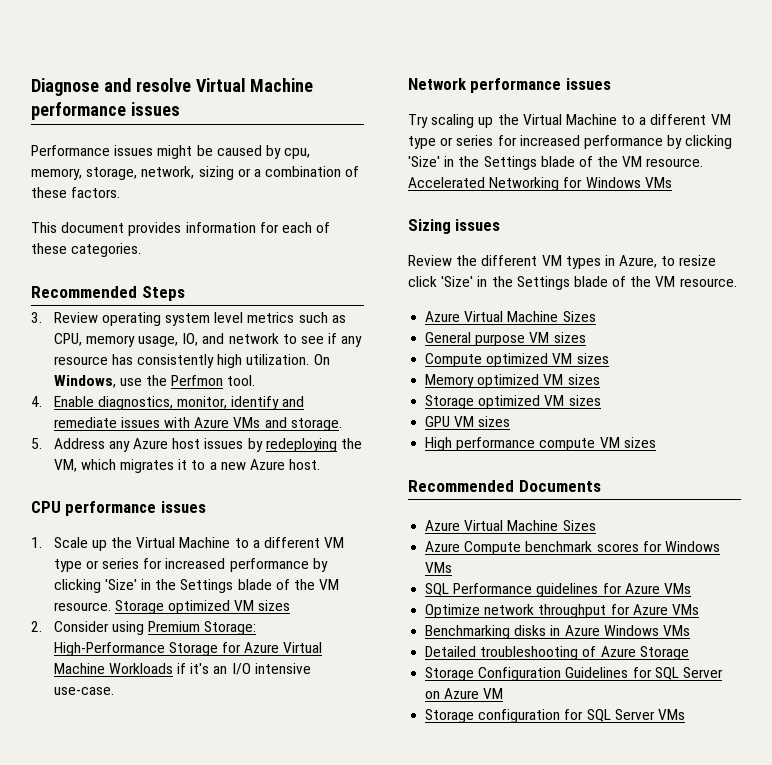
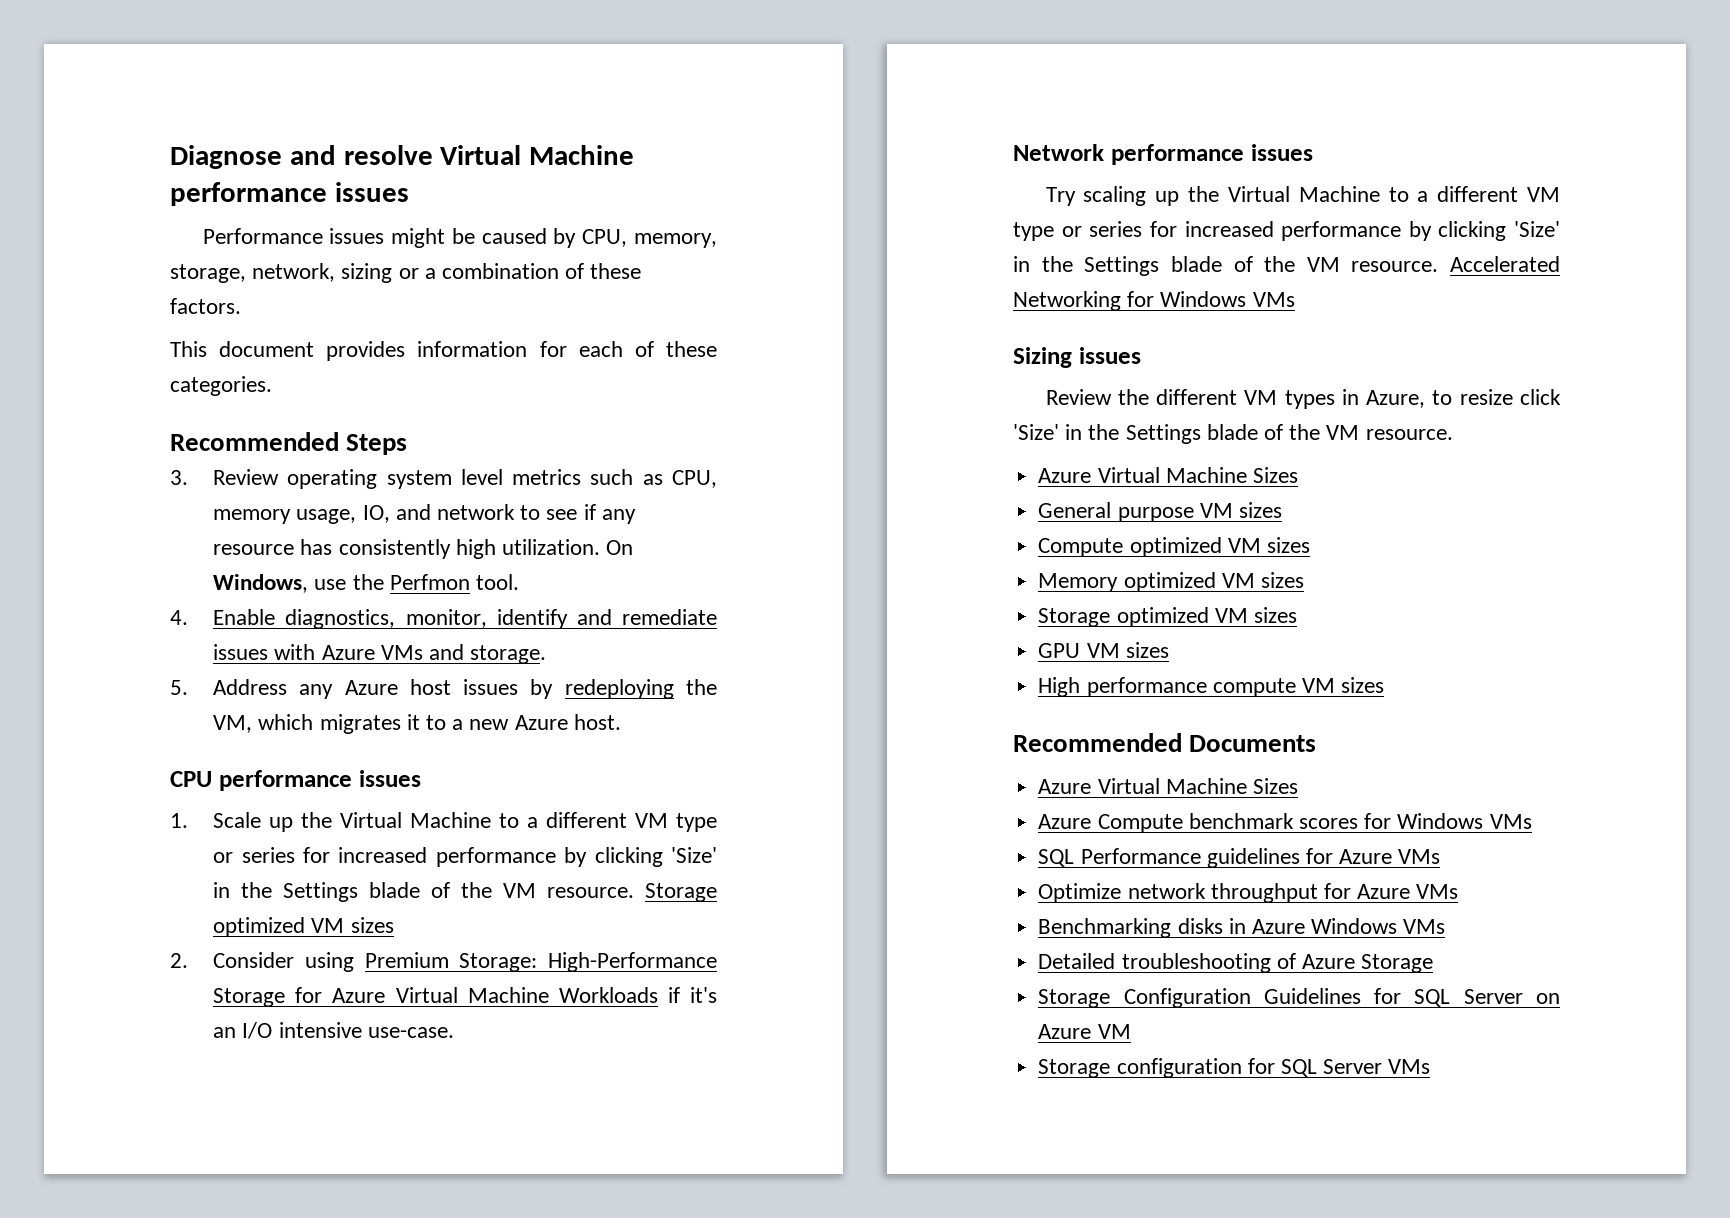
- Performance issues might be caused by cpu, memory, storage, network, sizing or a combination of these factors.
+ Performance issues might be caused by CPU, memory, storage, network, sizing or a combination of these factors.

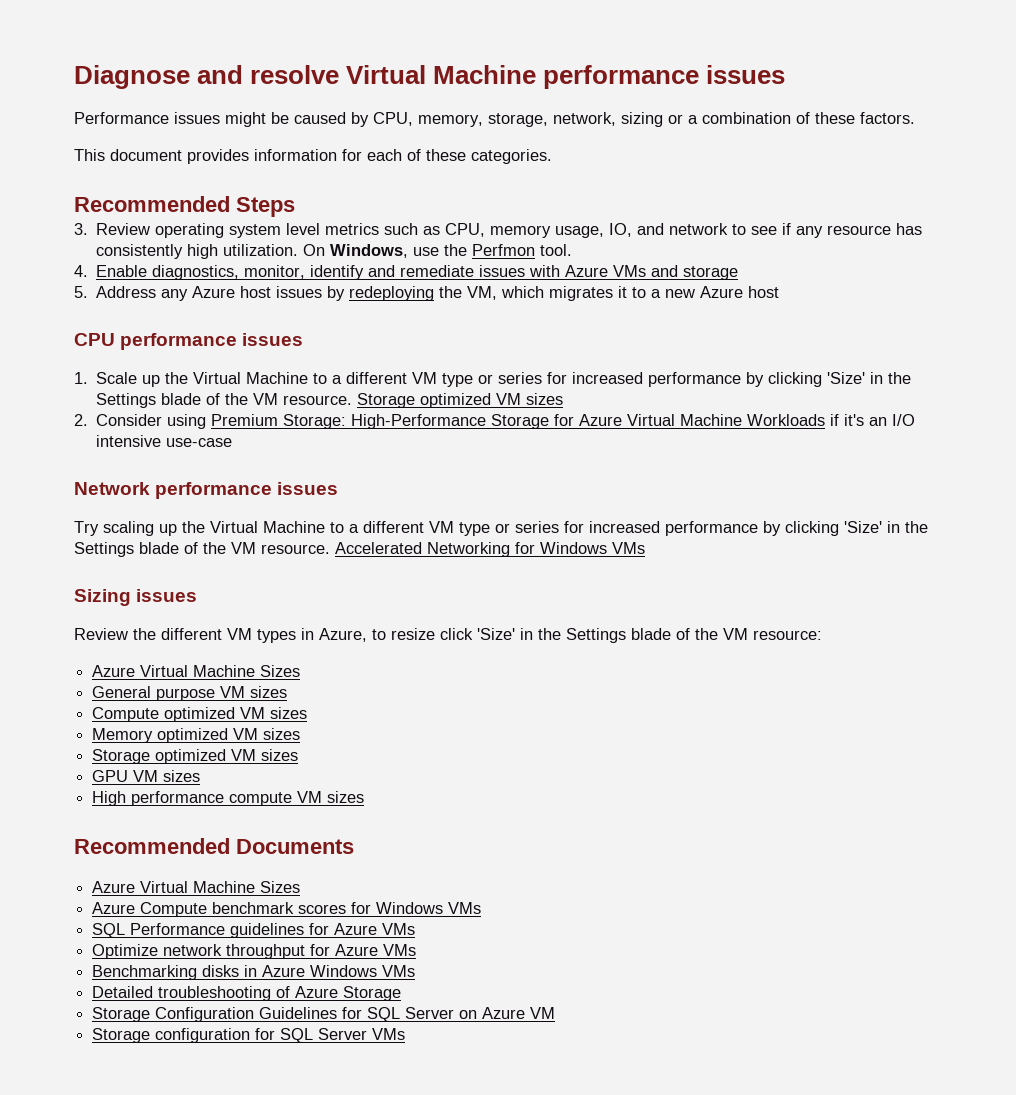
- 4. Enable diagnostics, monitor, identify and remediate issues with Azure VMs and storage.
+ 4. Enable diagnostics, monitor, identify and remediate issues with Azure VMs and storage
- 5. Address any Azure host issues by redeploying the VM, which migrates it to a new Azure host.
+ 5. Address any Azure host issues by redeploying the VM, which migrates it to a new Azure host
- 2. Consider using Premium Storage: High-Performance Storage for Azure Virtual Machine Workloads if it's an I/O intensive use-case.
+ 2. Consider using Premium Storage: High-Performance Storage for Azure Virtual Machine Workloads if it's an I/O intensive use-case
- Review the different VM types in Azure, to resize click 'Size' in the Settings blade of the VM resource.
+ Review the different VM types in Azure, to resize click 'Size' in the Settings blade of the VM resource:

